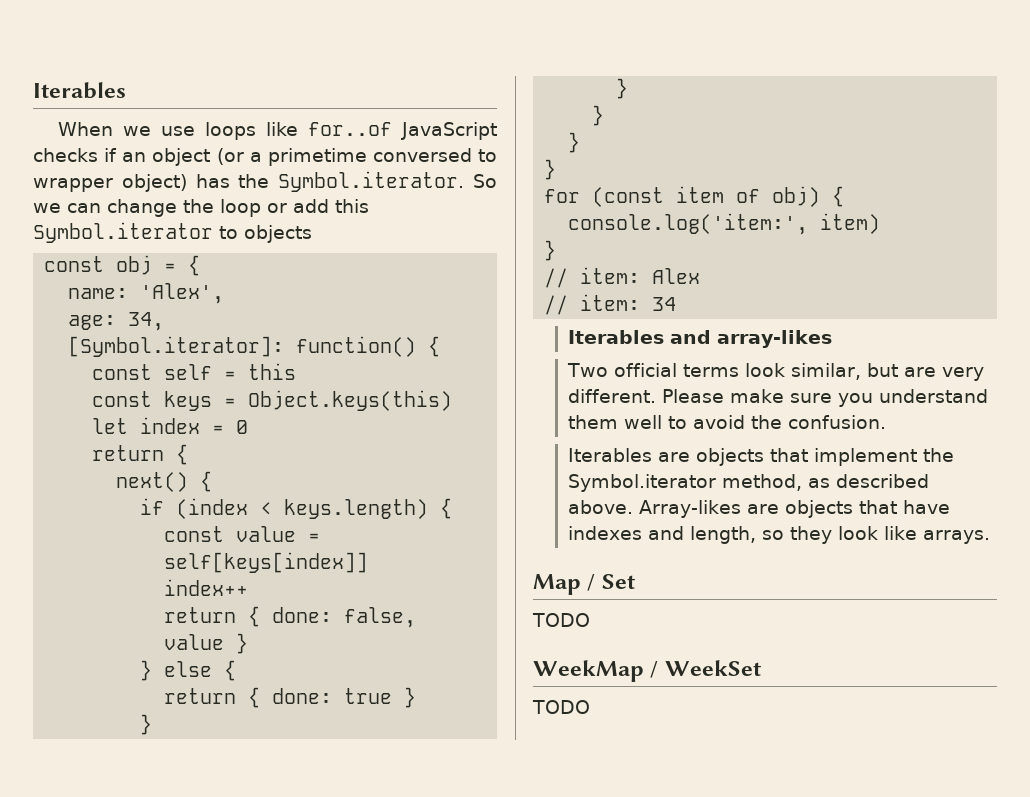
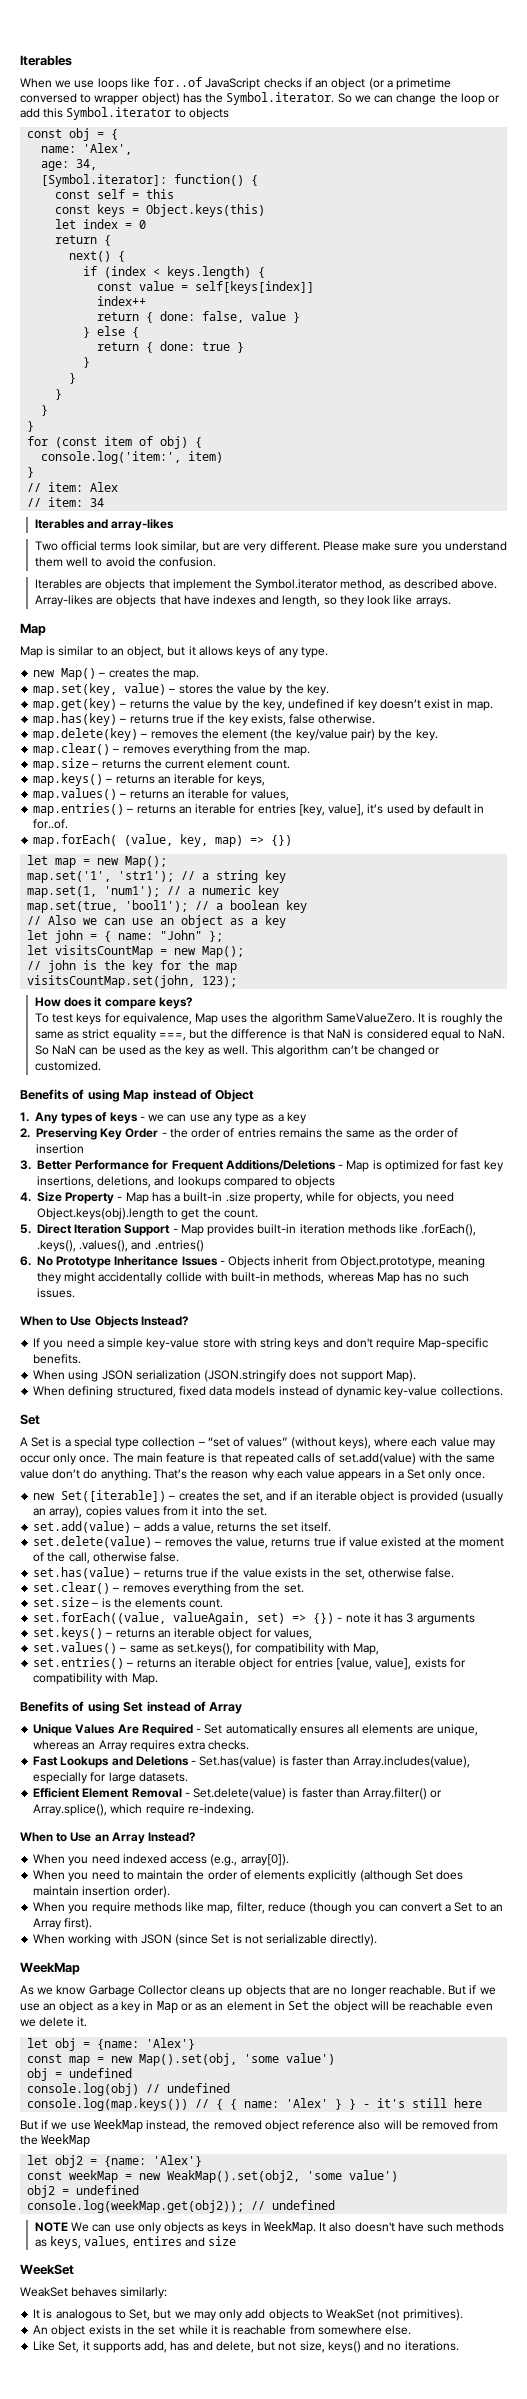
  Array-likes are objects that have indexes and length, so they look like arrays.
- Map / Set
- TODO
- WeekMap / WeekSet
- TODO
+ Map
+ Map is similar to an object, but it allows keys of any type.
+ new Map() – creates the map.
+ map.set(key, value) – stores the value by the key.
+ map.get(key) – returns the value by the key, undefined if key doesn’t exist in map.
+ map.has(key) – returns true if the key exists, false otherwise.
+ map.delete(key) – removes the element (the key/value pair) by the key.
+ map.clear() – removes everything from the map.
+ map.size – returns the current element count.
+ map.keys() – returns an iterable for keys,
+ map.values() – returns an iterable for values,
+ map.entries() – returns an iterable for entries [key, value], it’s used by default in for..of.
+ map.forEach( (value, key, map) => {})
+ let map = new Map();
+ map.set('1', 'str1'); // a string key
+ map.set(1, 'num1'); // a numeric key
+ map.set(true, 'bool1'); // a boolean key
+ // Also we can use an object as a key
+ let john = { name: "John" };
+ let visitsCountMap = new Map();
+ // john is the key for the map
+ visitsCountMap.set(john, 123);
+ How does it compare keys?
+ To test keys for equivalence, Map uses the algorithm SameValueZero. It is roughly the same as strict equality ===, but the difference is that NaN is considered equal to NaN. So NaN can be used as the key as well. This algorithm can’t be changed or customized.
+ Benefits of using Map instead of Object
+ 1. Any types of keys - we can use any type as a key
+ 2. Preserving Key Order - the order of entries remains the same as the order of insertion
+ 3. Better Performance for Frequent Additions/Deletions - Map is optimized for fast key insertions, deletions, and lookups compared to objects
+ 4. Size Property - Map has a built-in .size property, while for objects, you need Object.keys(obj).length to get the count.
+ 5. Direct Iteration Support - Map provides built-in iteration methods like .forEach(), .keys(), .values(), and .entries()
+ 6. No Prototype Inheritance Issues - Objects inherit from Object.prototype, meaning they might accidentally collide with built-in methods, whereas Map has no such issues.
+ When to Use Objects Instead?
+ If you need a simple key-value store with string keys and don't require Map-specific benefits.
+ When using JSON serialization (JSON.stringify does not support Map).
+ When defining structured, fixed data models instead of dynamic key-value collections.
+ Set
+ A Set is a special type collection – “set of values” (without keys), where each value may occur only once. The main feature is that repeated calls of set.add(value) with the same value don’t do anything. That’s the reason why each value appears in a Set only once.
+ new Set([iterable]) – creates the set, and if an iterable object is provided (usually an array), copies values from it into the set.
+ set.add(value) – adds a value, returns the set itself.
+ set.delete(value) – removes the value, returns true if value existed at the moment of the call, otherwise false.
+ set.has(value) – returns true if the value exists in the set, otherwise false.
+ set.clear() – removes everything from the set.
+ set.size – is the elements count.
+ set.forEach((value, valueAgain, set) => {}) - note it has 3 arguments
+ set.keys() – returns an iterable object for values,
+ set.values() – same as set.keys(), for compatibility with Map,
+ set.entries() – returns an iterable object for entries [value, value], exists for compatibility with Map.
+ Benefits of using Set instead of Array
+ Unique Values Are Required - Set automatically ensures all elements are unique, whereas an Array requires extra checks.
+ Fast Lookups and Deletions - Set.has(value) is faster than Array.includes(value), especially for large datasets.
+ Efficient Element Removal - Set.delete(value) is faster than Array.filter() or Array.splice(), which require re-indexing.
+ When to Use an Array Instead?
+ When you need indexed access (e.g., array[0]).
+ When you need to maintain the order of elements explicitly (although Set does maintain insertion order).
+ When you require methods like map, filter, reduce (though you can convert a Set to an Array first).
+ When working with JSON (since Set is not serializable directly).
+ WeekMap
+ As we know Garbage Collector cleans up objects that are no longer reachable. But if we use an object as a key in Map or as an element in Set the object will be reachable even we delete it.
+ let obj = {name: 'Alex'}
+ const map = new Map().set(obj, 'some value')
+ obj = undefined
+ console.log(obj) // undefined
+ console.log(map.keys()) // { { name: 'Alex' } } - it's still here
+ But if we use WeekMap instead, the removed object reference also will be removed from the WeekMap
+ let obj2 = {name: 'Alex'}
+ const weekMap = new WeakMap().set(obj2, 'some value')
+ obj2 = undefined
+ console.log(weekMap.get(obj2)); // undefined
+ NOTE We can use only objects as keys in WeekMap. It also doesn't have such methods as keys, values, entires and size
+ WeekSet
+ WeakSet behaves similarly:
+ It is analogous to Set, but we may only add objects to WeakSet (not primitives).
+ An object exists in the set while it is reachable from somewhere else.
+ Like Set, it supports add, has and delete, but not size, keys() and no iterations.

